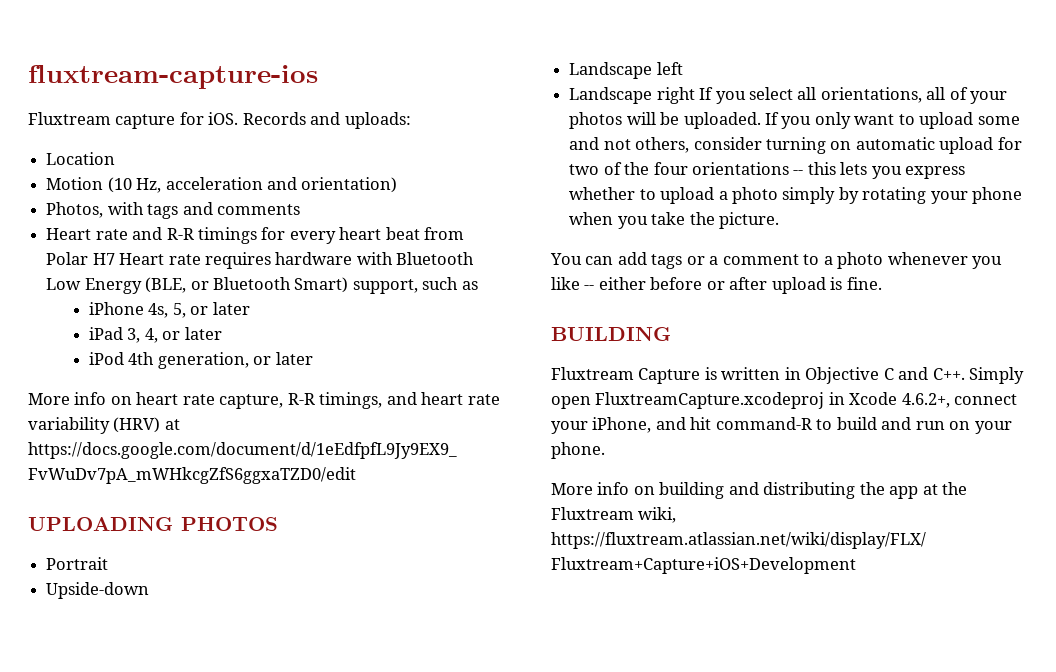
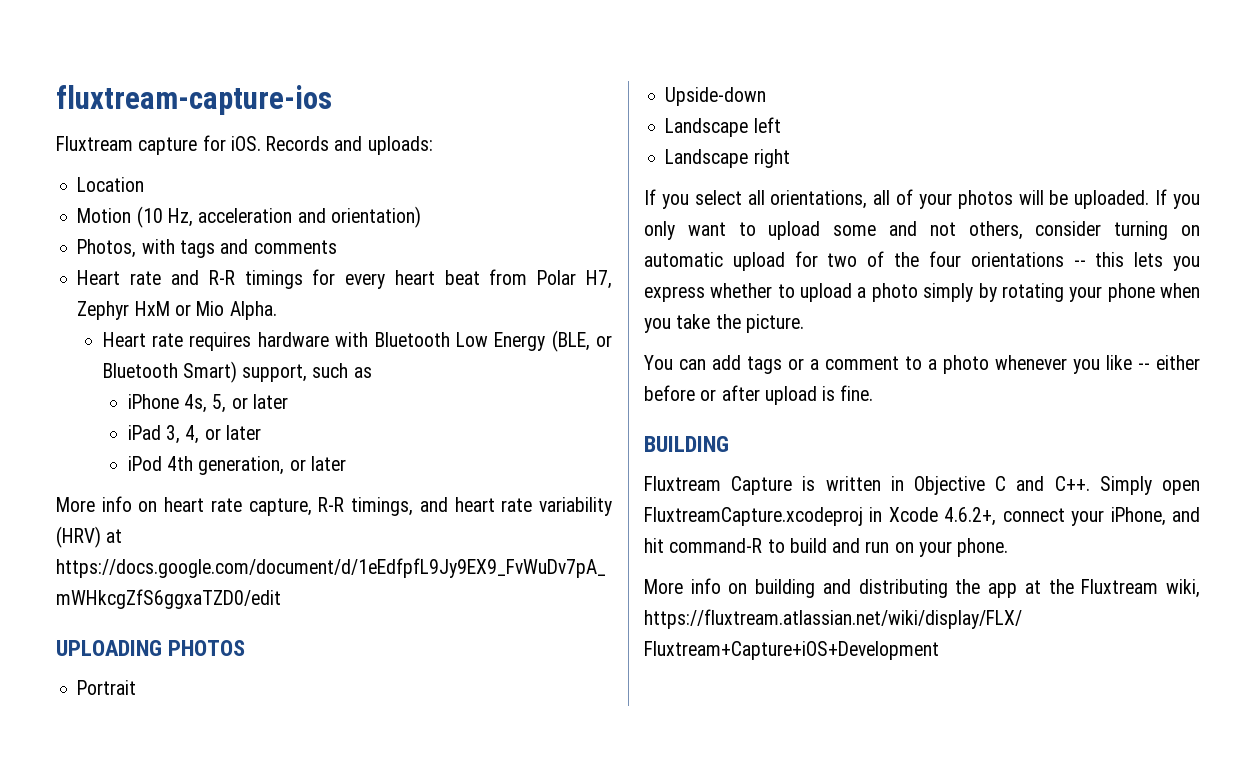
- Heart rate and R-R timings for every heart beat from Polar H7 Heart rate requires hardware with Bluetooth Low Energy (BLE, or Bluetooth Smart) support, such as
+ Heart rate and R-R timings for every heart beat from Polar H7, Zephyr HxM or Mio Alpha.
+ Heart rate requires hardware with Bluetooth Low Energy (BLE, or Bluetooth Smart) support, such as
- Landscape right If you select all orientations, all of your photos will be uploaded.
+ Landscape right
+ If you select all orientations, all of your photos will be uploaded.

